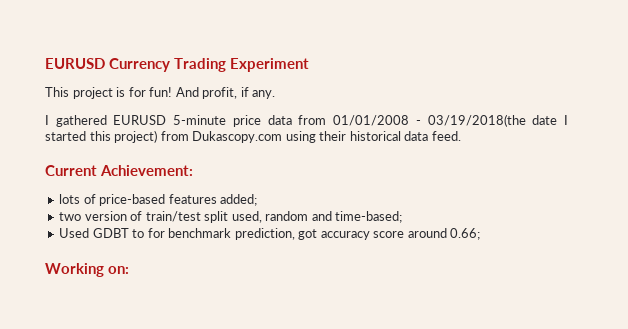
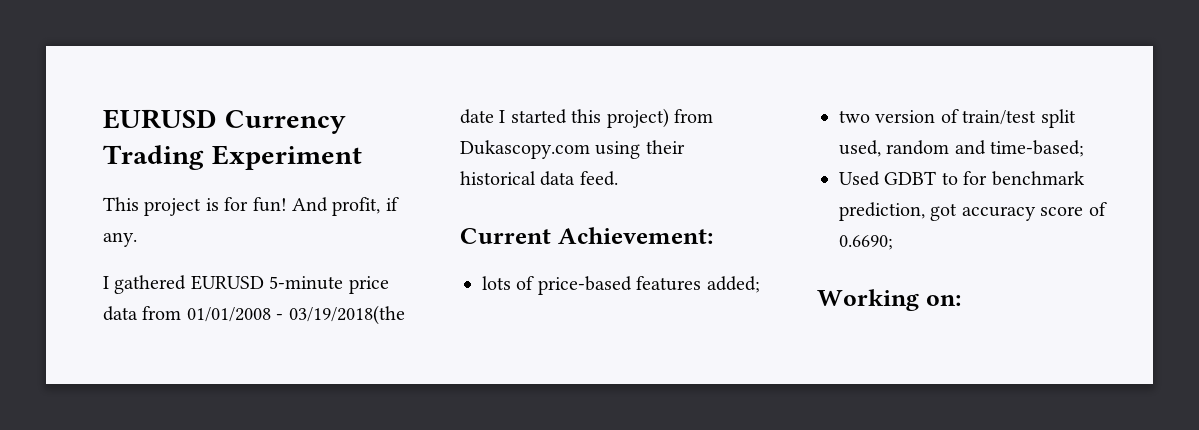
- Used GDBT to for benchmark prediction, got accuracy score around 0.66;
+ Used GDBT to for benchmark prediction, got accuracy score of 0.6690;

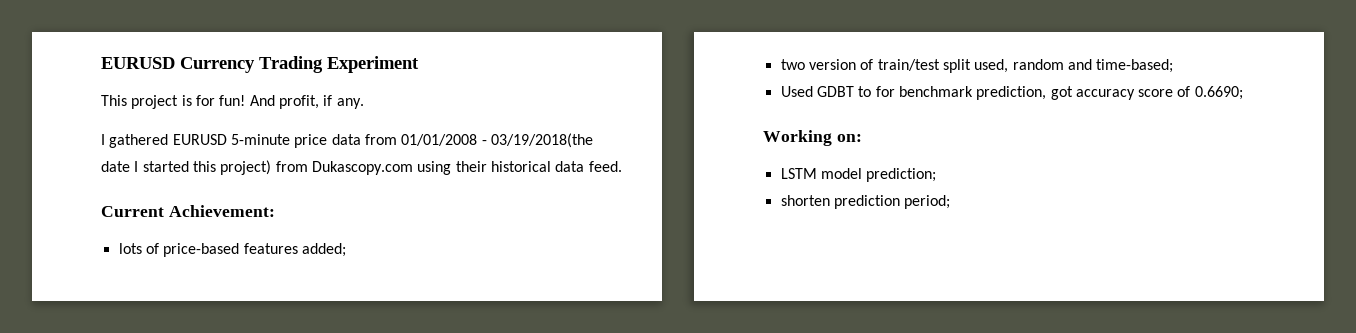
+ LSTM model prediction;
+ shorten prediction period;

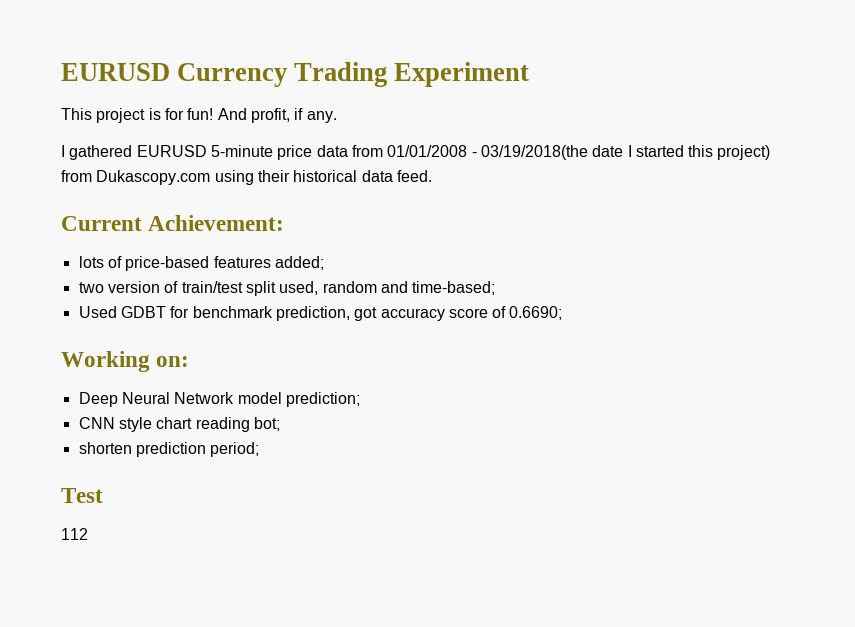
- Used GDBT to for benchmark prediction, got accuracy score of 0.6690;
+ Used GDBT for benchmark prediction, got accuracy score of 0.6690;
- LSTM model prediction;
+ Deep Neural Network model prediction;
+ CNN style chart reading bot;
+ Test
+ 112

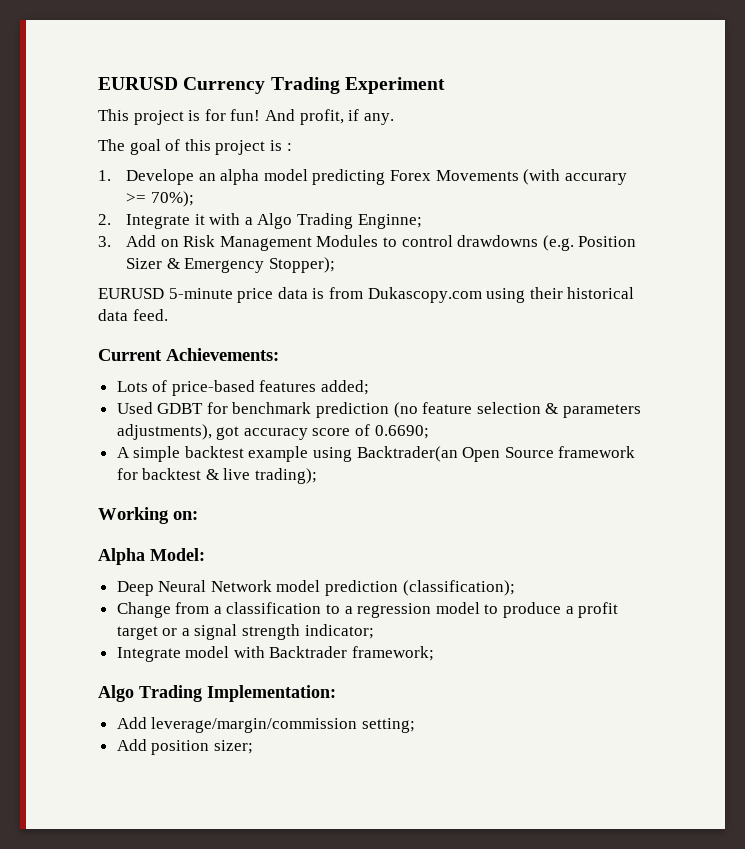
- I gathered EURUSD 5-minute price data from 01/01/2008 - 03/19/2018(the date I started this project) from Dukascopy.com using their historical data feed.
+ The goal of this project is :
+ 1. Develope an alpha model predicting Forex Movements (with accurary >= 70%);
+ 2. Integrate it with a Algo Trading Enginne;
+ 3. Add on Risk Management Modules to control drawdowns (e.g. Position Sizer & Emergency Stopper);
+ EURUSD 5-minute price data is from Dukascopy.com using their historical data feed.
- Current Achievement:
- lots of price-based features added;
+ Current Achievements:
+ Lots of price-based features added;
- two version of train/test split used, random and time-based;
- Used GDBT for benchmark prediction, got accuracy score of 0.6690;
+ Used GDBT for benchmark prediction (no feature selection & parameters adjustments), got accuracy score of 0.6690;
+ A simple backtest example using Backtrader(an Open Source framework for backtest & live trading);
+ Alpha Model:
- Deep Neural Network model prediction;
- CNN style chart reading bot;
- shorten prediction period;
- Test
- 112
+ Deep Neural Network model prediction (classification);
+ Change from a classification to a regression model to produce a profit target or a signal strength indicator;
+ Integrate model with Backtrader framework;
+ Algo Trading Implementation:
+ Add leverage/margin/commission setting;
+ Add position sizer;

